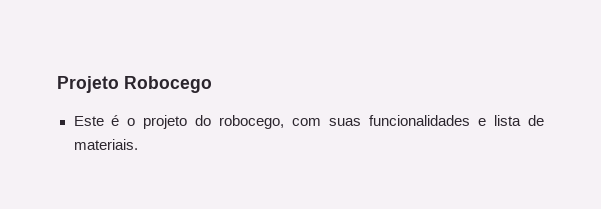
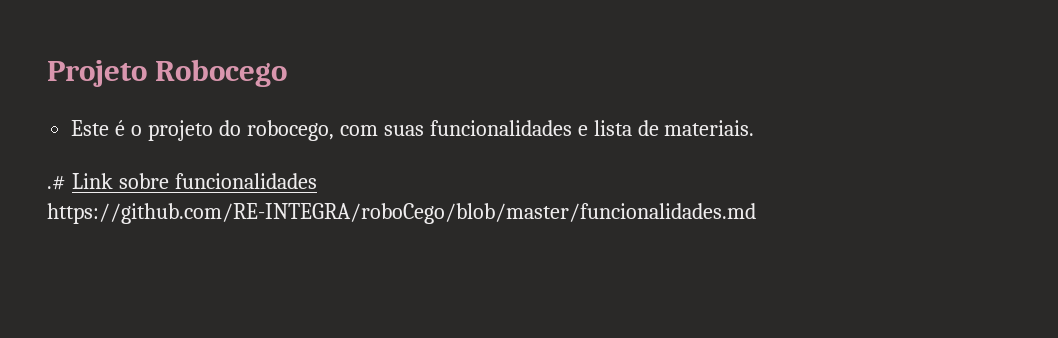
+ .# Link sobre funcionalidades https://github.com/RE-INTEGRA/roboCego/blob/master/funcionalidades.md

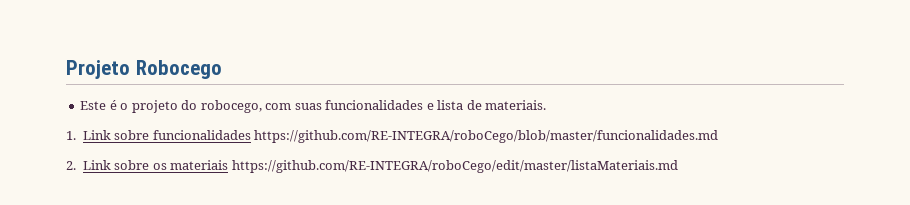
- .# Link sobre funcionalidades https://github.com/RE-INTEGRA/roboCego/blob/master/funcionalidades.md
+ 1. Link sobre funcionalidades https://github.com/RE-INTEGRA/roboCego/blob/master/funcionalidades.md
+ 2. Link sobre os materiais https://github.com/RE-INTEGRA/roboCego/edit/master/listaMateriais.md

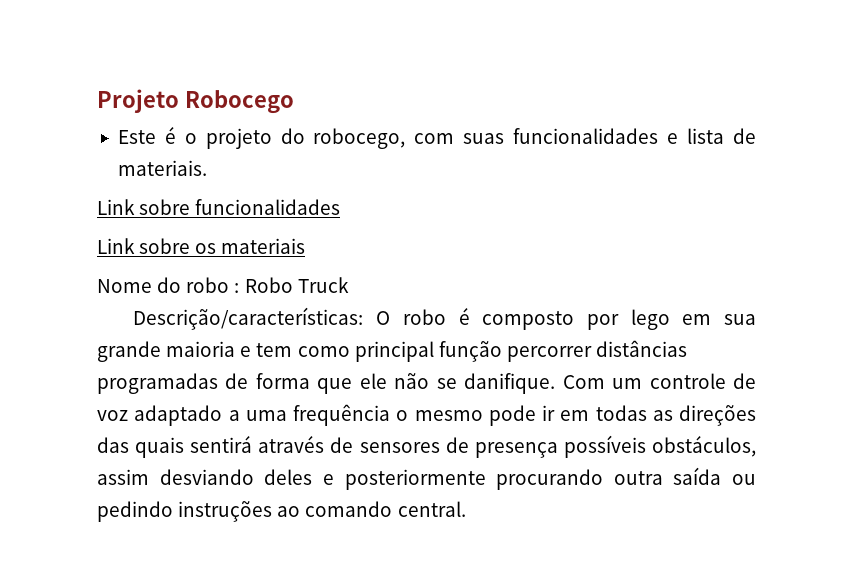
- 1. Link sobre funcionalidades https://github.com/RE-INTEGRA/roboCego/blob/master/funcionalidades.md
- 2. Link sobre os materiais https://github.com/RE-INTEGRA/roboCego/edit/master/listaMateriais.md
+ Link sobre funcionalidades
+ Link sobre os materiais
+ Nome do robo : Robo Truck
+ Descrição/características: O robo é composto por lego em sua grande maioria e tem como principal função percorrer distâncias programadas de forma que ele não se danifique. Com um controle de voz adaptado a uma frequência o mesmo pode ir em todas as direções das quais sentirá através de sensores de presença possíveis obstáculos, assim desviando deles e posteriormente procurando outra saída ou pedindo instruções ao comando central.

